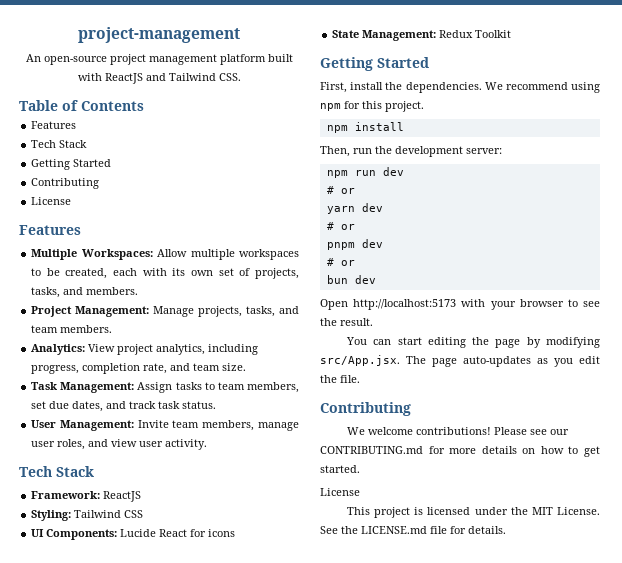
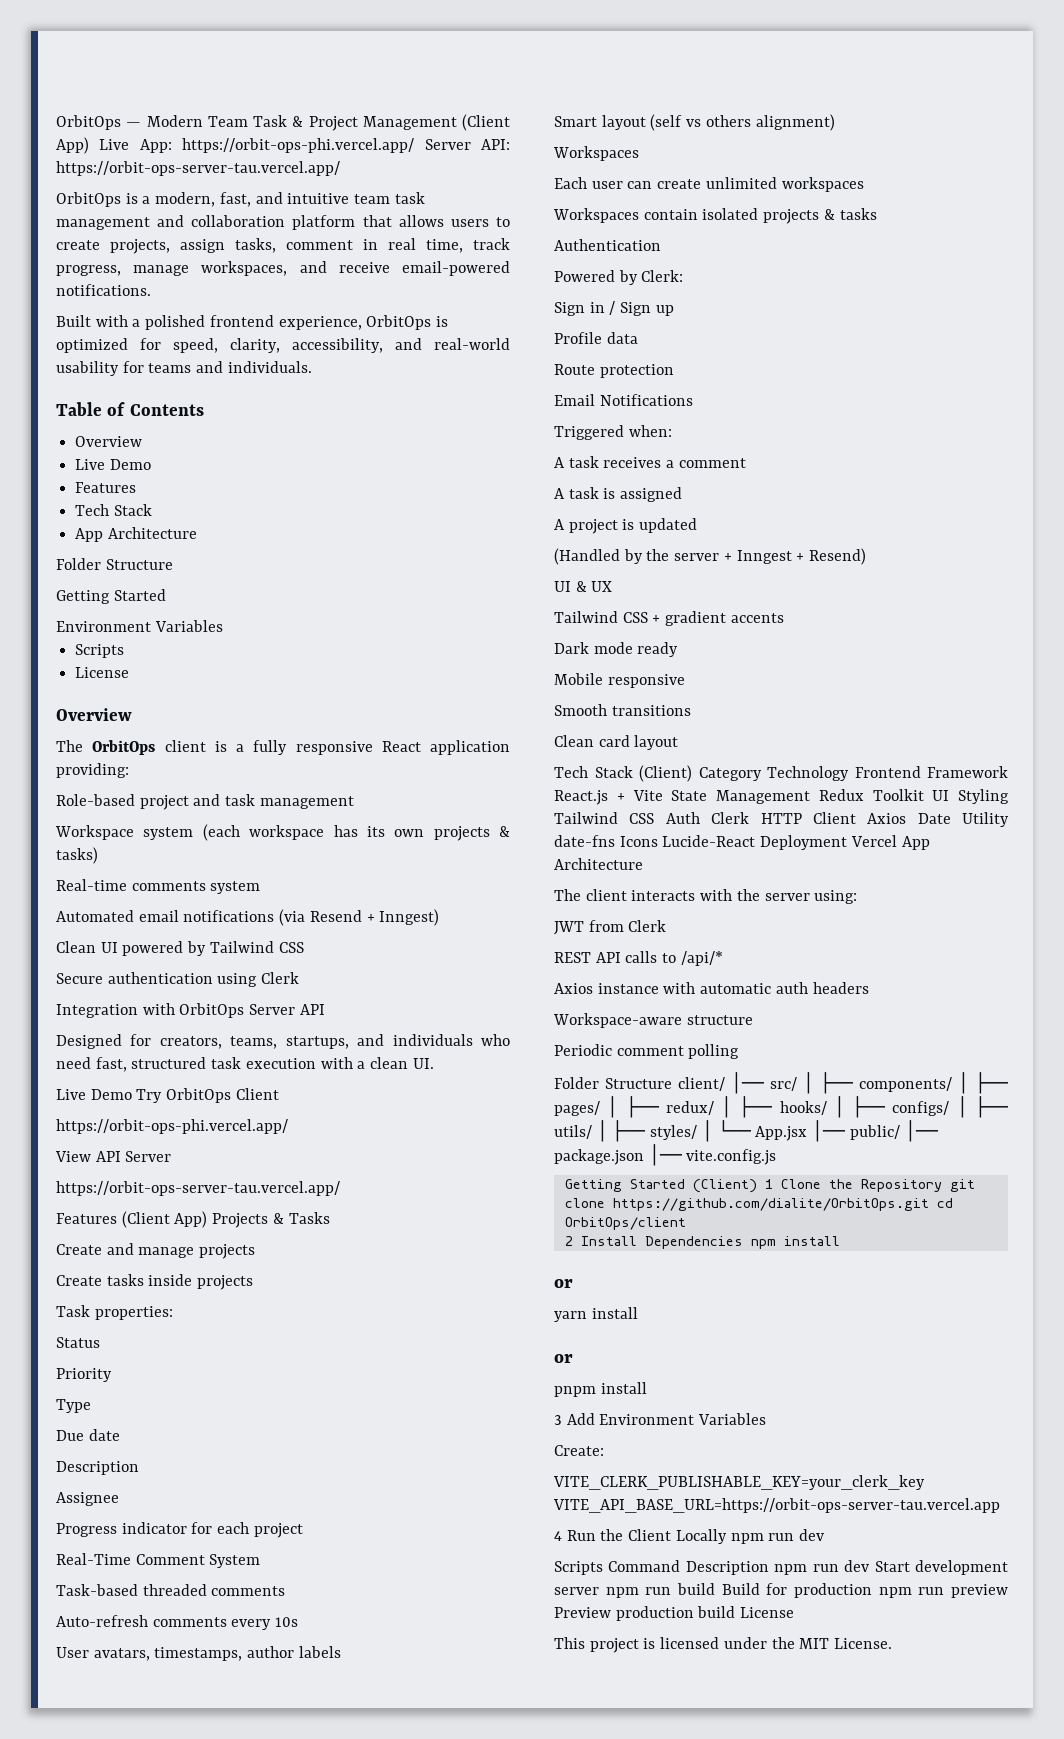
- project-management
- An open-source project management platform built with ReactJS and Tailwind CSS.
+ OrbitOps — Modern Team Task & Project Management (Client App) Live App: https://orbit-ops-phi.vercel.app/ Server API: https://orbit-ops-server-tau.vercel.app/
+ OrbitOps is a modern, fast, and intuitive team task management and collaboration platform that allows users to create projects, assign tasks, comment in real time, track progress, manage workspaces, and receive email-powered notifications.
+ Built with a polished frontend experience, OrbitOps is optimized for speed, clarity, accessibility, and real-world usability for teams and individuals.
  Table of Contents
+ Overview
+ Live Demo
  Features
  Tech Stack
+ App Architecture
+ Folder Structure
  Getting Started
- Contributing
+ Environment Variables
+ Scripts
  License
- Features
- Multiple Workspaces: Allow multiple workspaces to be created, each with its own set of projects, tasks, and members.
- Project Management: Manage projects, tasks, and team members.
- Analytics: View project analytics, including progress, completion rate, and team size.
- Task Management: Assign tasks to team members, set due dates, and track task status.
- User Management: Invite team members, manage user roles, and view user activity.
- Tech Stack
- Framework: ReactJS
- Styling: Tailwind CSS
- UI Components: Lucide React for icons
- State Management: Redux Toolkit
- Getting Started
- First, install the dependencies. We recommend using npm for this project.
- npm install
- Then, run the development server:
- npm run dev
- # or
- yarn dev
- # or
- pnpm dev
- # or
- bun dev
- Open http://localhost:5173 with your browser to see the result.
- You can start editing the page by modifying src/App.jsx. The page auto-updates as you edit the file.
- Contributing
- We welcome contributions! Please see our CONTRIBUTING.md for more details on how to get started.
- License
+ Overview
+ The OrbitOps client is a fully responsive React application providing:
+ Role-based project and task management
+ Workspace system (each workspace has its own projects & tasks)
+ Real-time comments system
+ Automated email notifications (via Resend + Inngest)
+ Clean UI powered by Tailwind CSS
+ Secure authentication using Clerk
+ Integration with OrbitOps Server API
+ Designed for creators, teams, startups, and individuals who need fast, structured task execution with a clean UI.
+ Live Demo Try OrbitOps Client
+ https://orbit-ops-phi.vercel.app/
+ View API Server
+ https://orbit-ops-server-tau.vercel.app/
+ Features (Client App) Projects & Tasks
+ Create and manage projects
+ Create tasks inside projects
+ Task properties:
+ Status
+ Priority
+ Type
+ Due date
+ Description
+ Assignee
+ Progress indicator for each project
+ Real-Time Comment System
+ Task-based threaded comments
+ Auto-refresh comments every 10s
+ User avatars, timestamps, author labels
+ Smart layout (self vs others alignment)
+ Workspaces
+ Each user can create unlimited workspaces
+ Workspaces contain isolated projects & tasks
+ Authentication
+ Powered by Clerk:
+ Sign in / Sign up
+ Profile data
+ Route protection
+ Email Notifications
+ Triggered when:
+ A task receives a comment
+ A task is assigned
+ A project is updated
+ (Handled by the server + Inngest + Resend)
+ UI & UX
+ Tailwind CSS + gradient accents
+ Dark mode ready
+ Mobile responsive
+ Smooth transitions
+ Clean card layout
+ Tech Stack (Client) Category Technology Frontend Framework React.js + Vite State Management Redux Toolkit UI Styling Tailwind CSS Auth Clerk HTTP Client Axios Date Utility date-fns Icons Lucide-React Deployment Vercel App Architecture
+ The client interacts with the server using:
+ JWT from Clerk
+ REST API calls to /api/*
+ Axios instance with automatic auth headers
+ Workspace-aware structure
+ Periodic comment polling
+ Folder Structure client/ │── src/ │ ├── components/ │ ├── pages/ │ ├── redux/ │ ├── hooks/ │ ├── configs/ │ ├── utils/ │ ├── styles/ │ └── App.jsx │── public/ │── package.json │── vite.config.js
+ Getting Started (Client) 1 Clone the Repository git clone https://github.com/dialite/OrbitOps.git cd OrbitOps/client
+ 2 Install Dependencies npm install
+ or
+ yarn install
+ or
+ pnpm install
+ 3 Add Environment Variables
+ Create:
+ VITE_CLERK_PUBLISHABLE_KEY=your_clerk_key VITE_API_BASE_URL=https://orbit-ops-server-tau.vercel.app
+ 4 Run the Client Locally npm run dev
+ Scripts Command Description npm run dev Start development server npm run build Build for production npm run preview Preview production build License
- See the LICENSE.md file for details.

